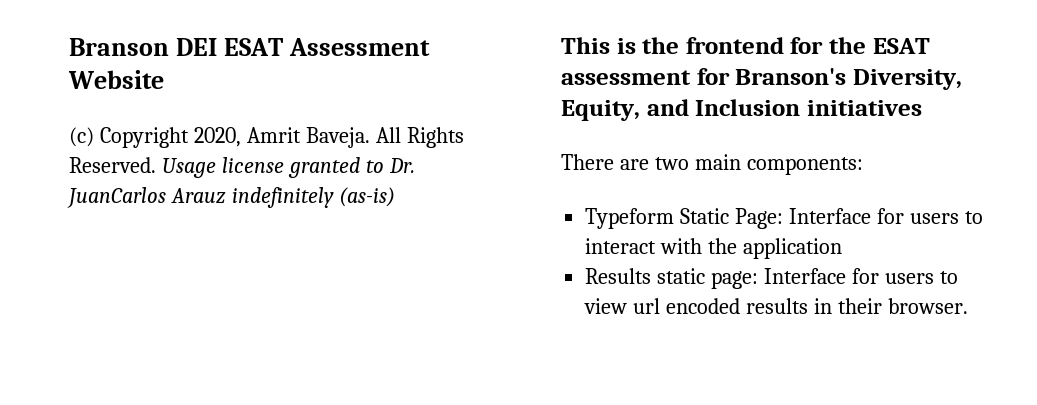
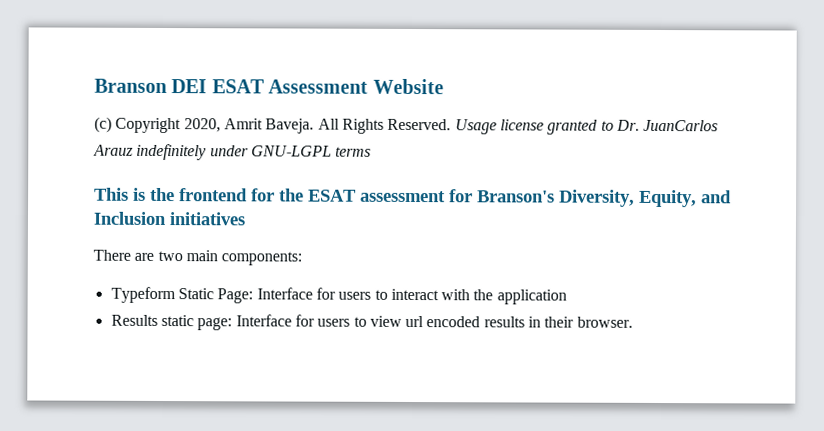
- Usage license granted to Dr. JuanCarlos Arauz indefinitely (as-is)
+ Usage license granted to Dr. JuanCarlos Arauz indefinitely under GNU-LGPL terms

